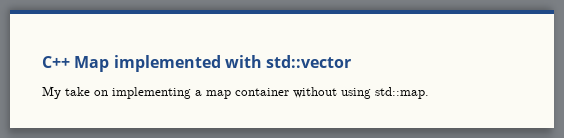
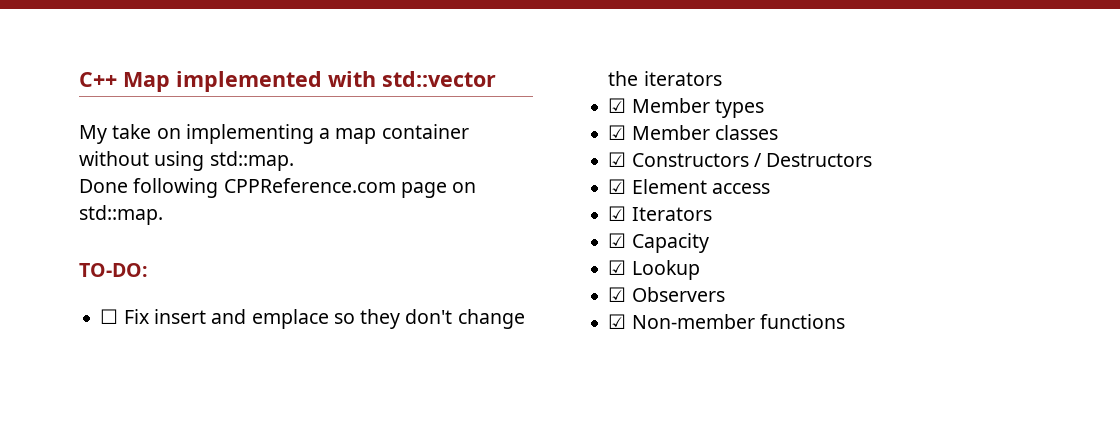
+ Done following CPPReference.com page on std::map.
+ TO-DO:
+ ☐ Fix insert and emplace so they don't change the iterators
+ ☑ Member types
+ ☑ Member classes
+ ☑ Constructors / Destructors
+ ☑ Element access
+ ☑ Iterators
+ ☑ Capacity
+ ☑ Lookup
+ ☑ Observers
+ ☑ Non-member functions

